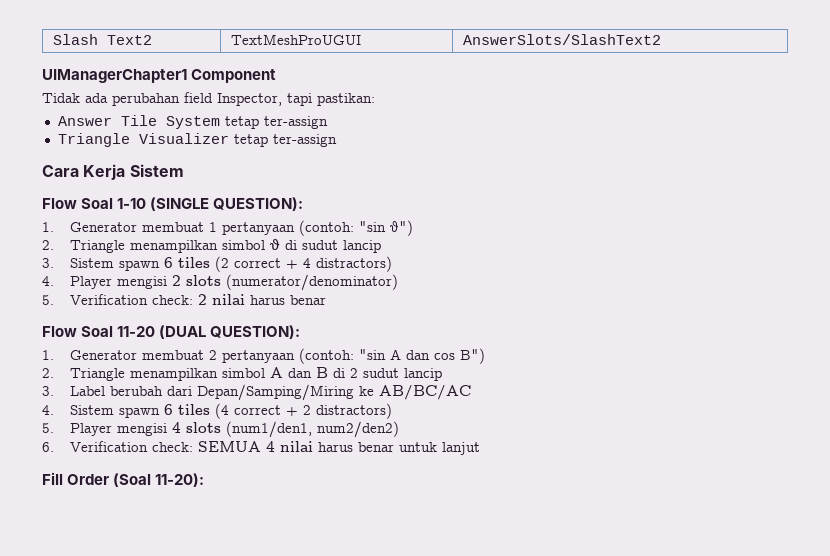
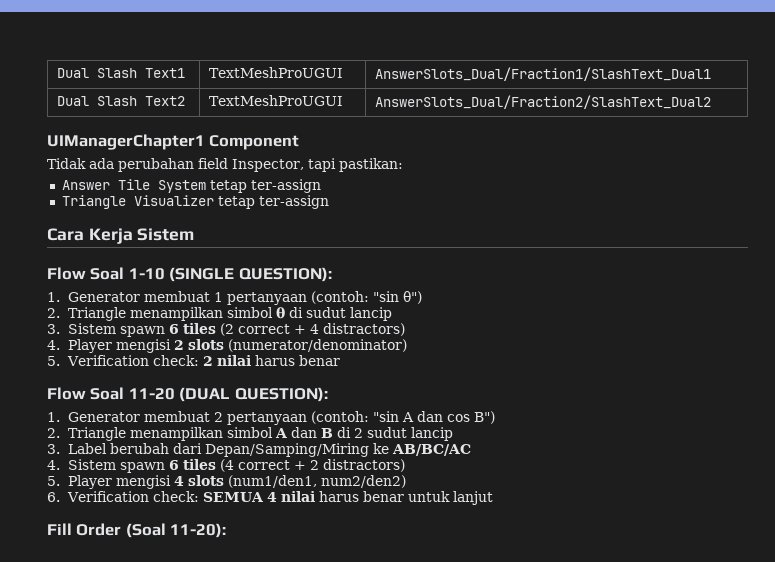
- Slash Text2 | TextMeshProUGUI | AnswerSlots/SlashText2
+ Dual Slash Text1 | TextMeshProUGUI | AnswerSlots_Dual/Fraction1/SlashText_Dual1
+ Dual Slash Text2 | TextMeshProUGUI | AnswerSlots_Dual/Fraction2/SlashText_Dual2

